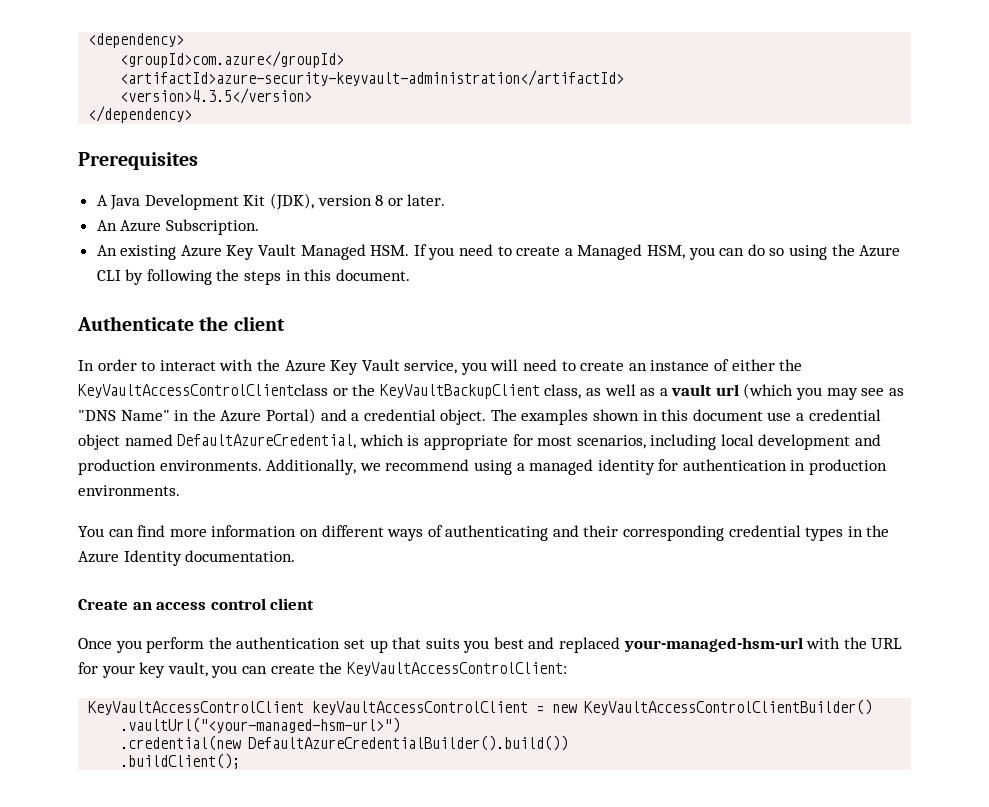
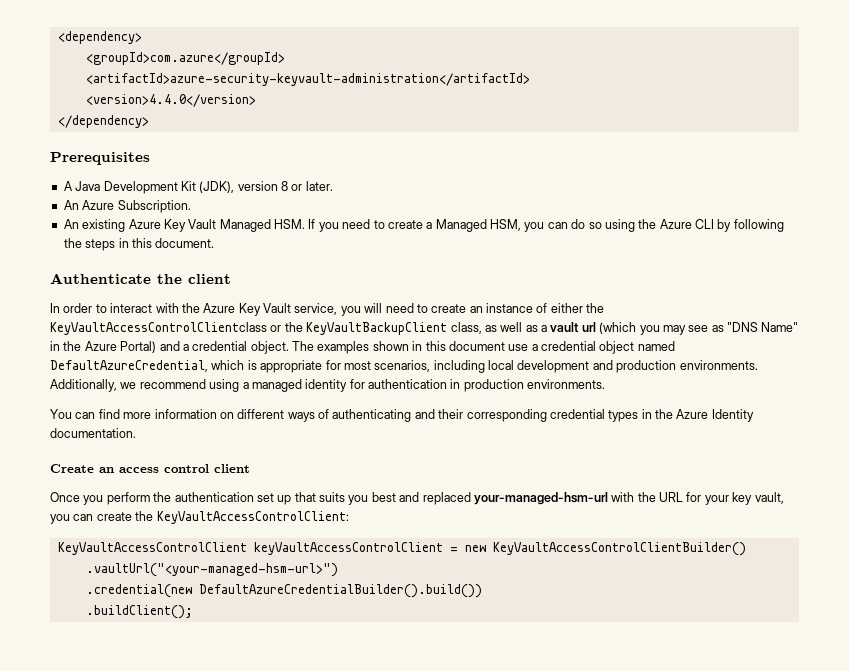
- <version>4.3.5</version>
+ <version>4.4.0</version>

